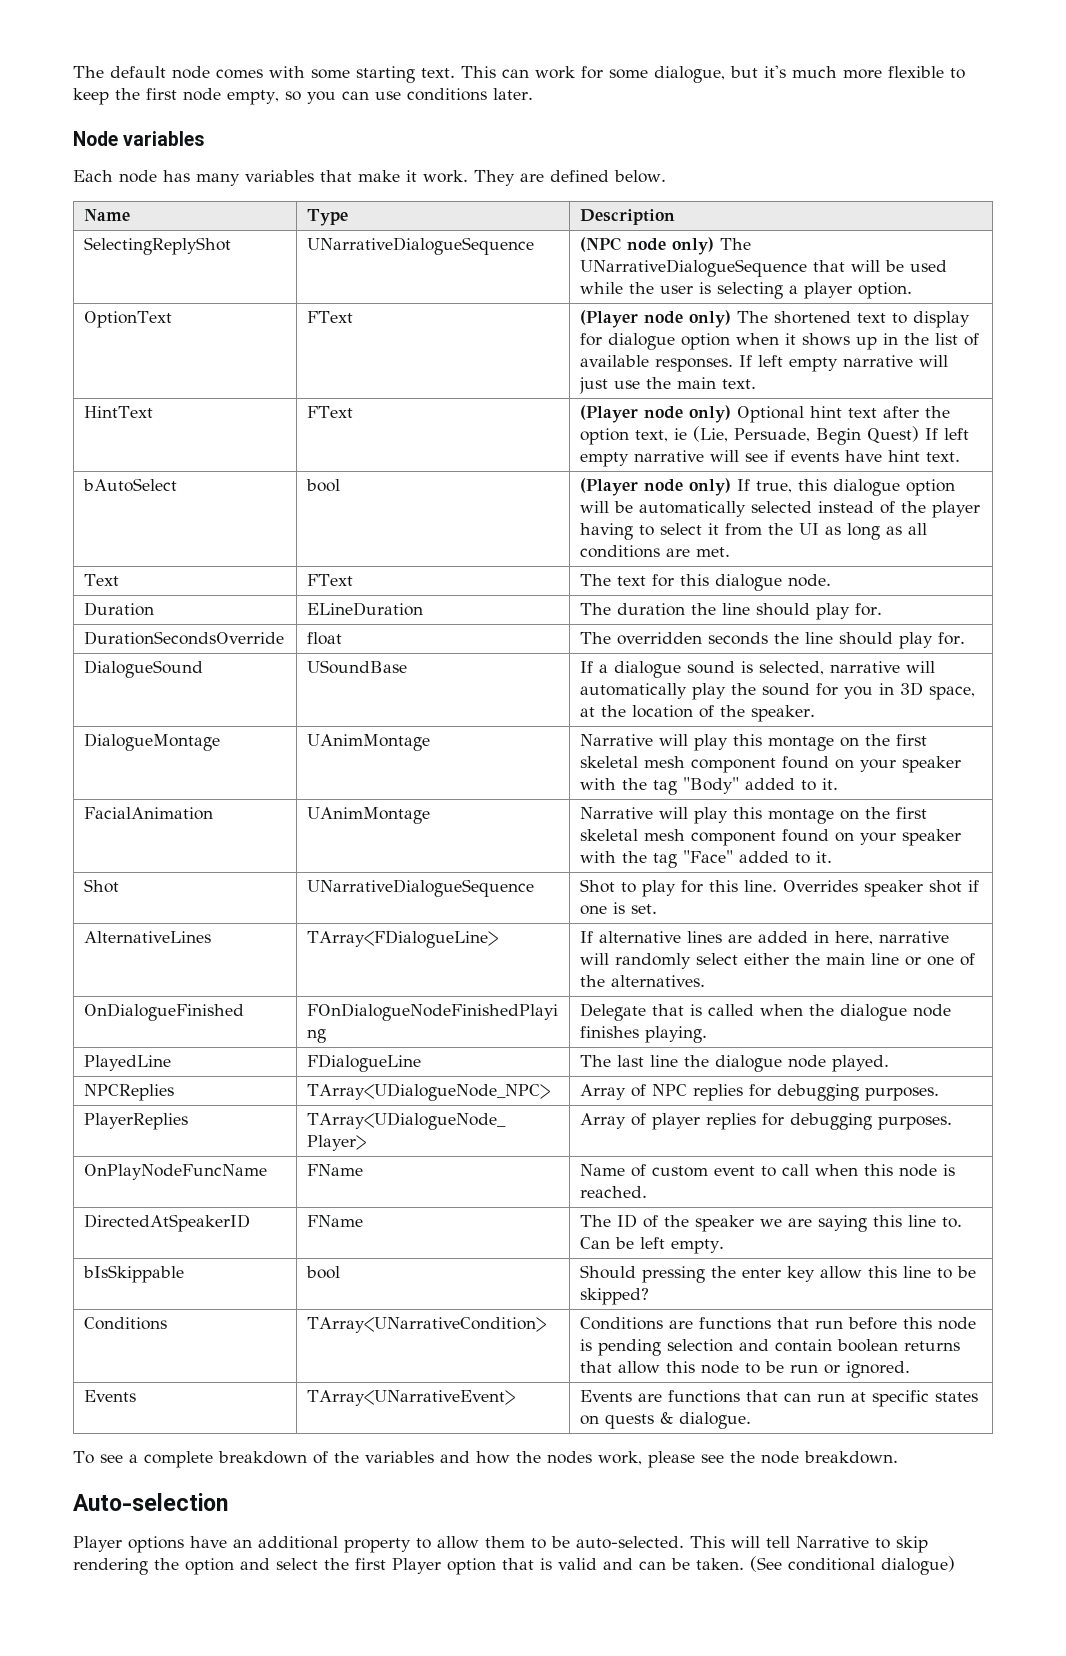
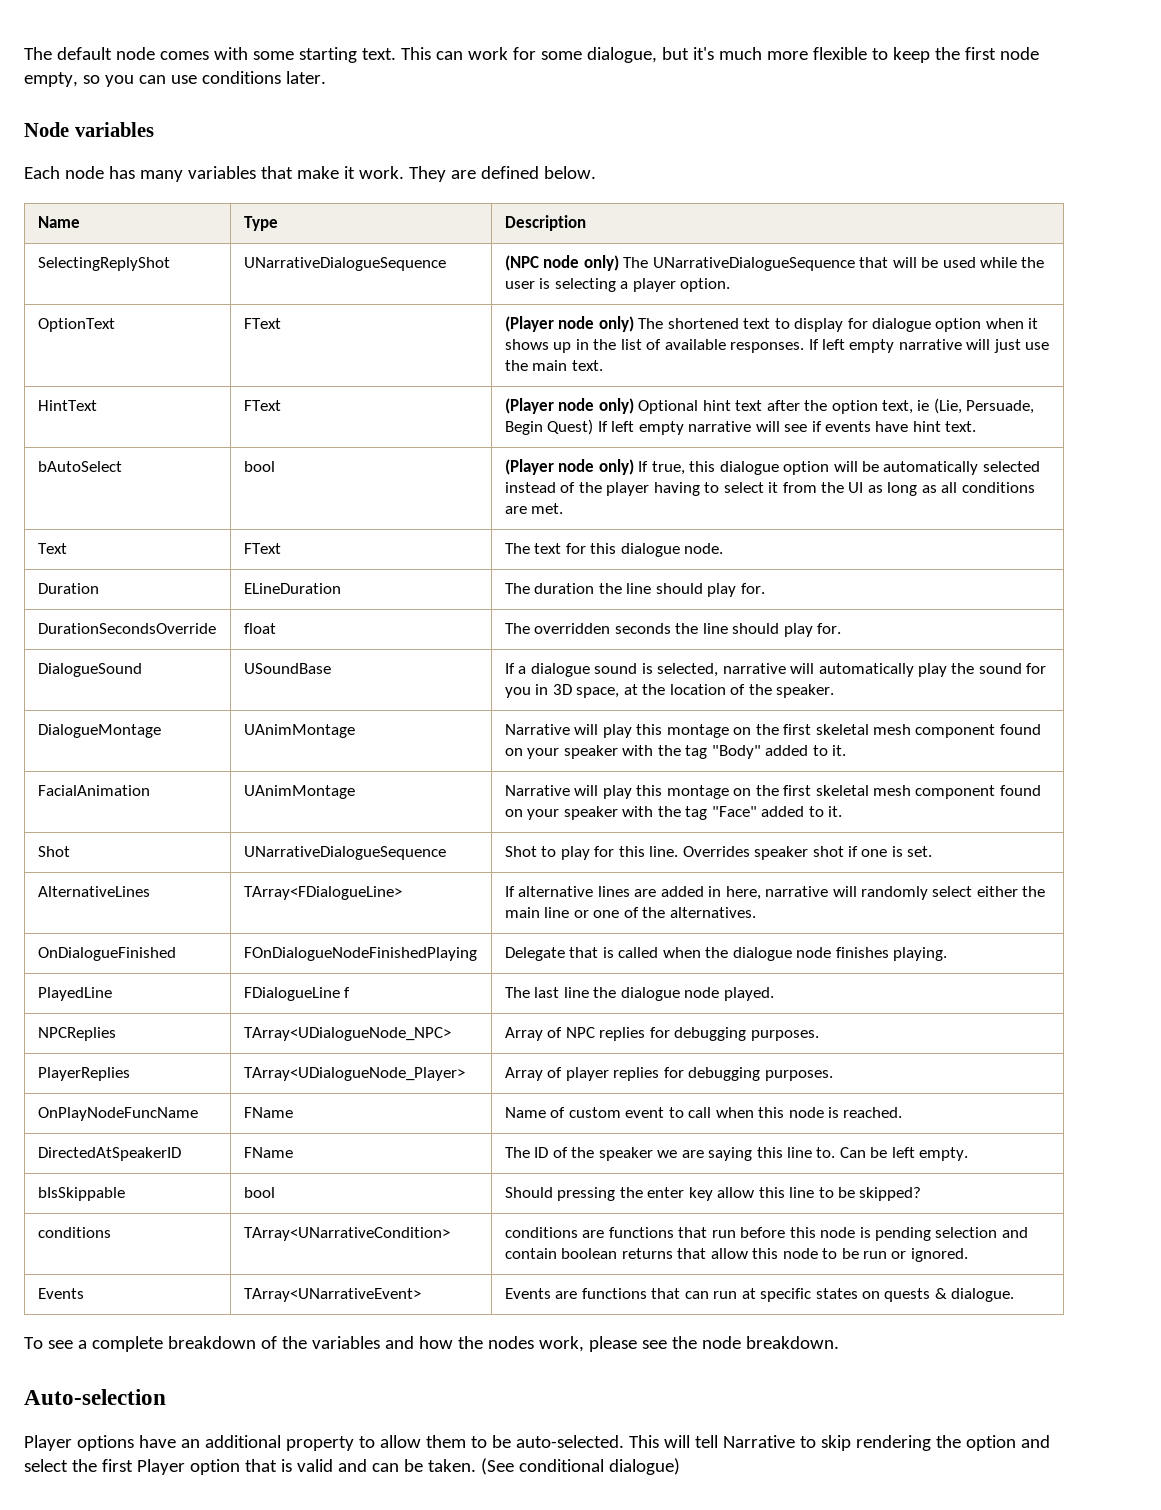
- PlayedLine | FDialogueLine | The last line the dialogue node played.
+ PlayedLine | FDialogueLine f | The last line the dialogue node played.
- Conditions | TArray<UNarrativeCondition> | Conditions are functions that run before this node is pending selection and contain boolean returns that allow this node to be run or ignored.
+ conditions | TArray<UNarrativeCondition> | conditions are functions that run before this node is pending selection and contain boolean returns that allow this node to be run or ignored.

